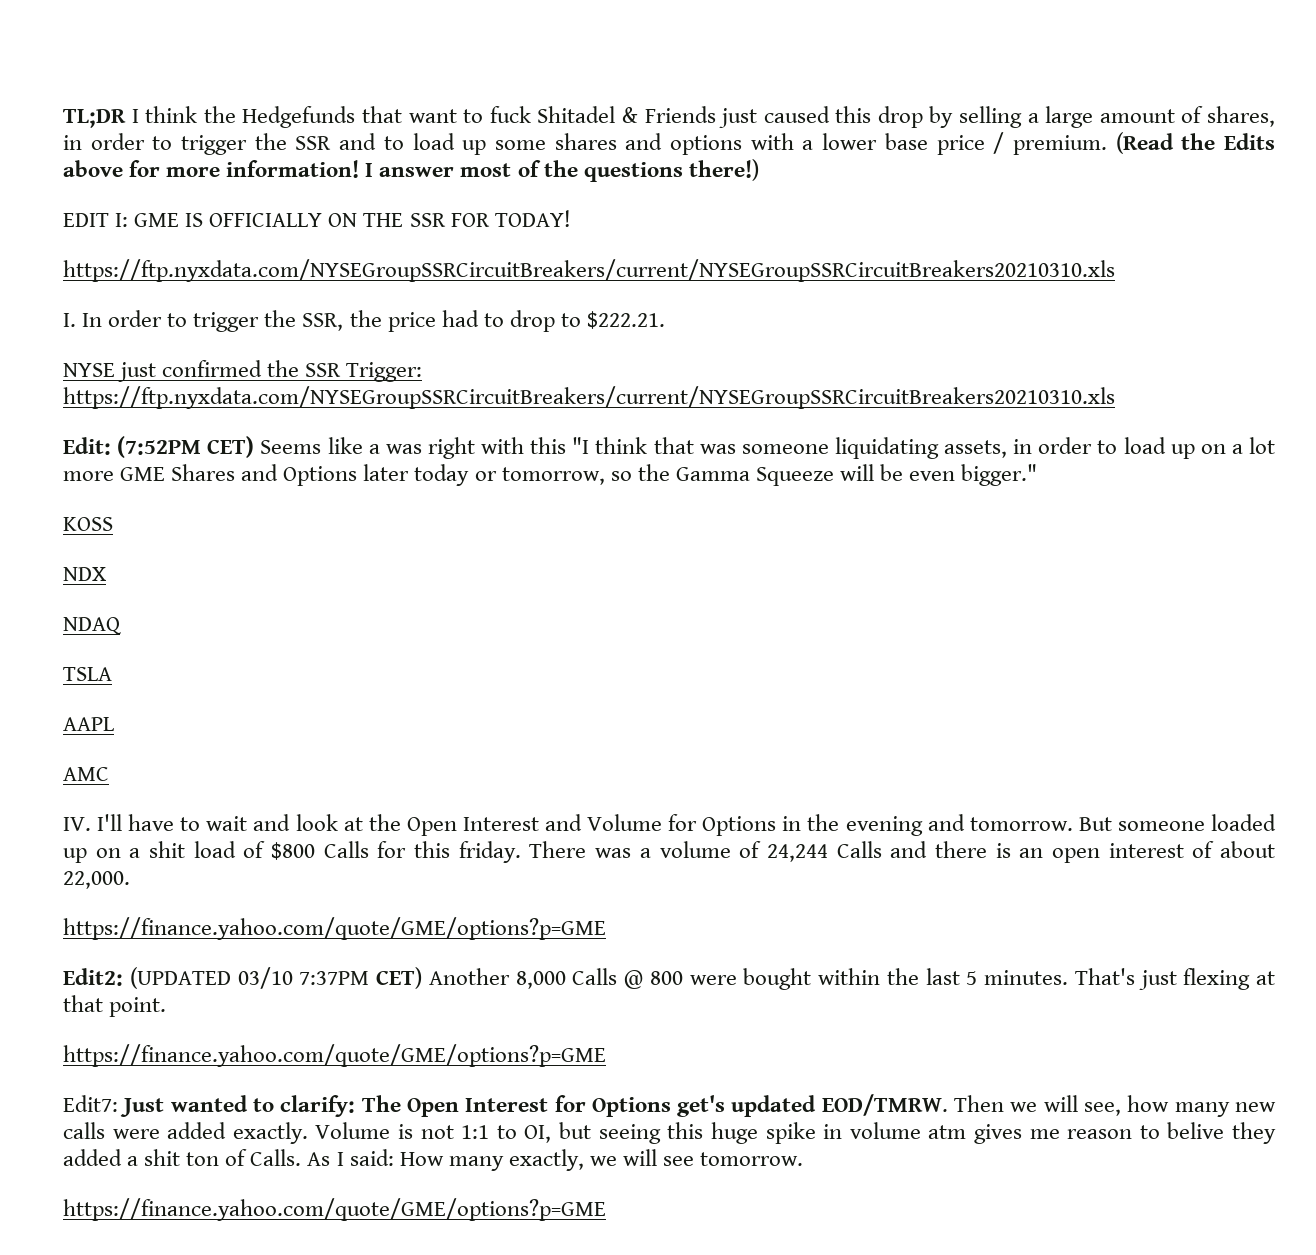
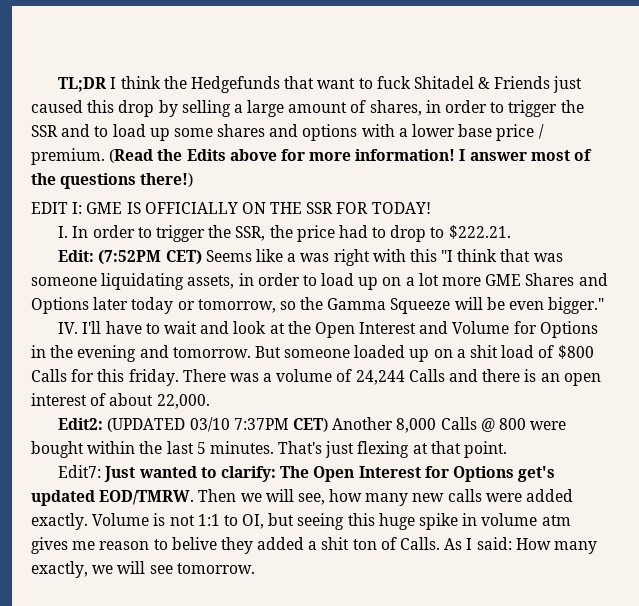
  EDIT I: GME IS OFFICIALLY ON THE SSR FOR TODAY!
- https://ftp.nyxdata.com/NYSEGroupSSRCircuitBreakers/current/NYSEGroupSSRCircuitBreakers20210310.xls
- NYSE just confirmed the SSR Trigger: https://ftp.nyxdata.com/NYSEGroupSSRCircuitBreakers/current/NYSEGroupSSRCircuitBreakers20210310.xls
- KOSS
- NDX
- NDAQ
- TSLA
- AAPL
- AMC
  There was a volume of 24,244 Calls and there is an open interest of about 22,000.
- https://finance.yahoo.com/quote/GME/options?p=GME
  That's just flexing at that point.
- https://finance.yahoo.com/quote/GME/options?p=GME
  As I said: How many exactly, we will see tomorrow.
- https://finance.yahoo.com/quote/GME/options?p=GME

